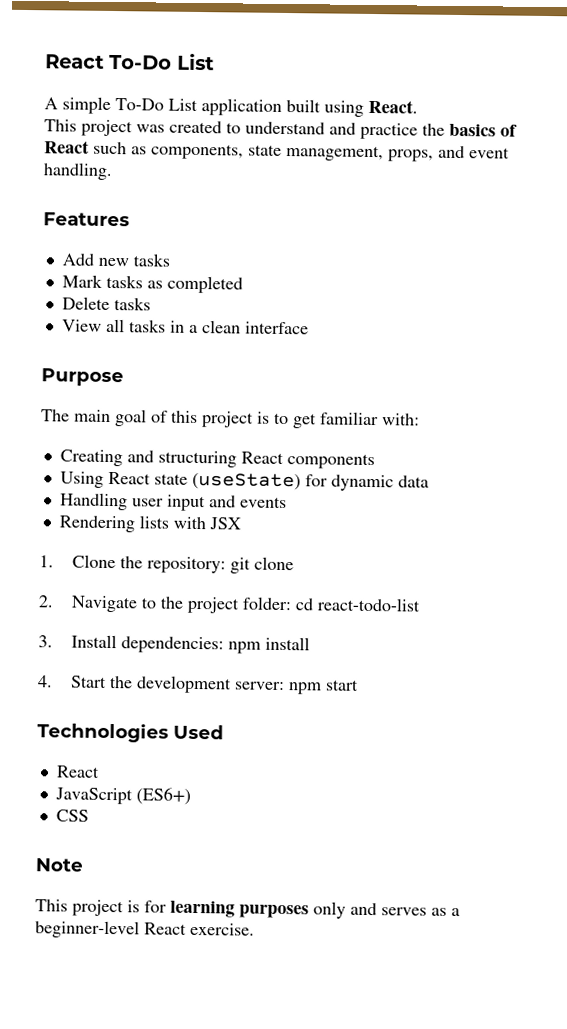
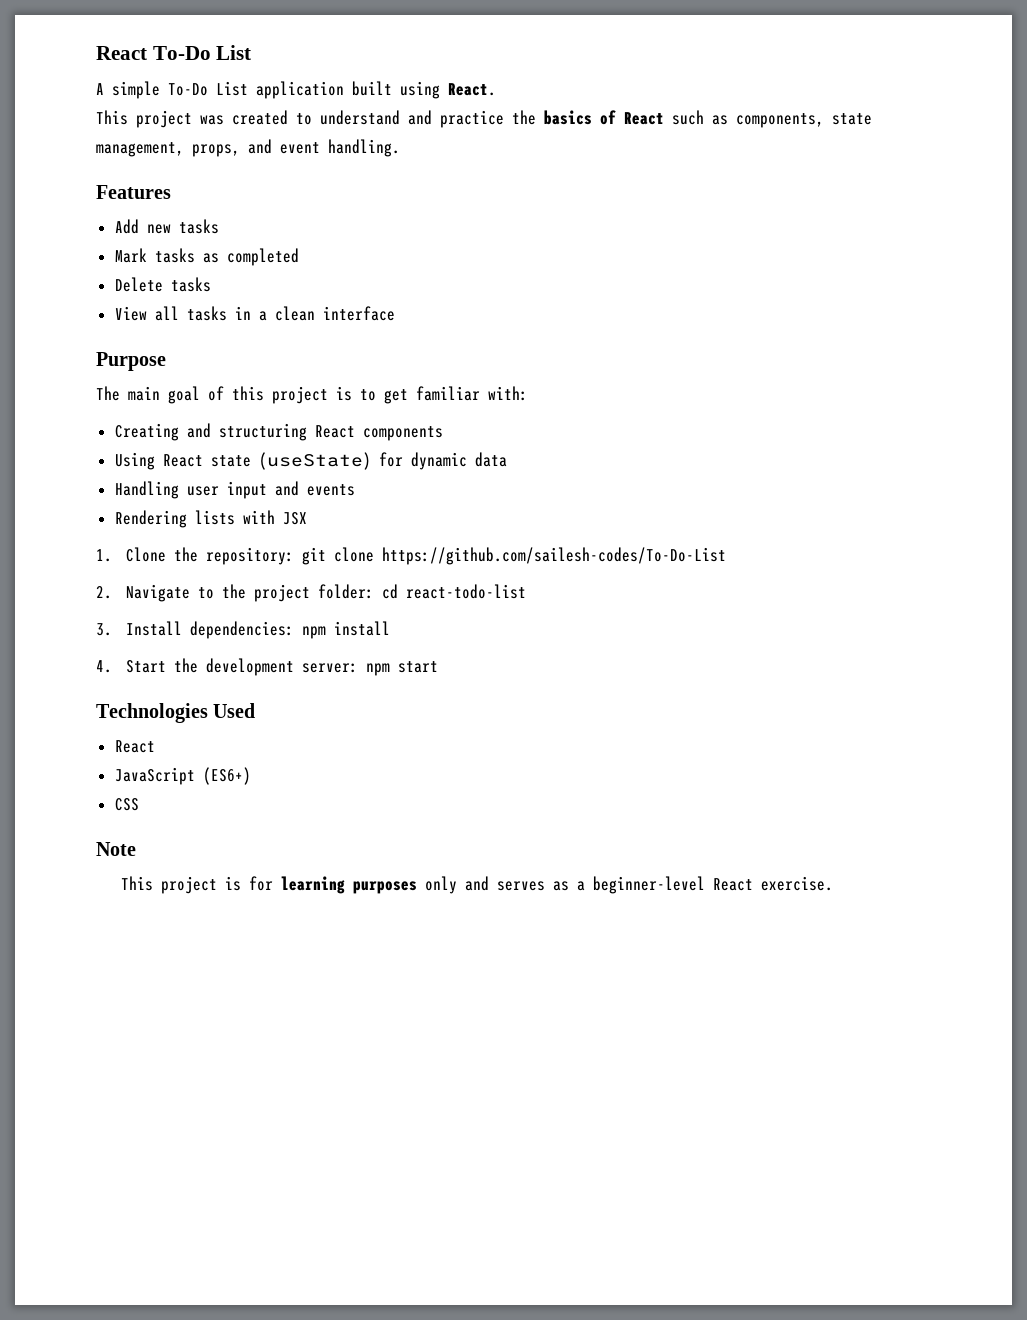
- 1. Clone the repository: git clone
+ 1. Clone the repository: git clone https://github.com/sailesh-codes/To-Do-List

